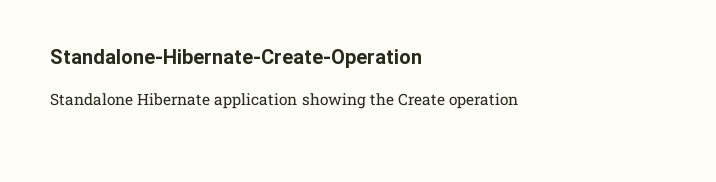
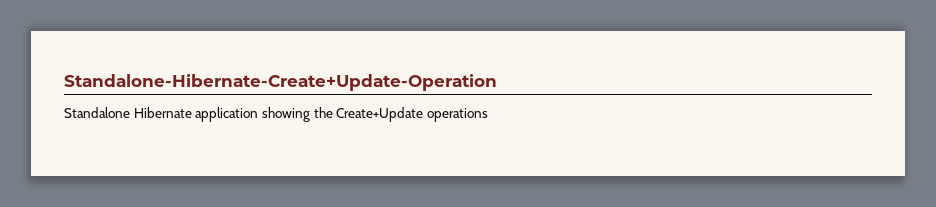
- Standalone-Hibernate-Create-Operation
+ Standalone-Hibernate-Create+Update-Operation
- Standalone Hibernate application showing the Create operation
+ Standalone Hibernate application showing the Create+Update operations

